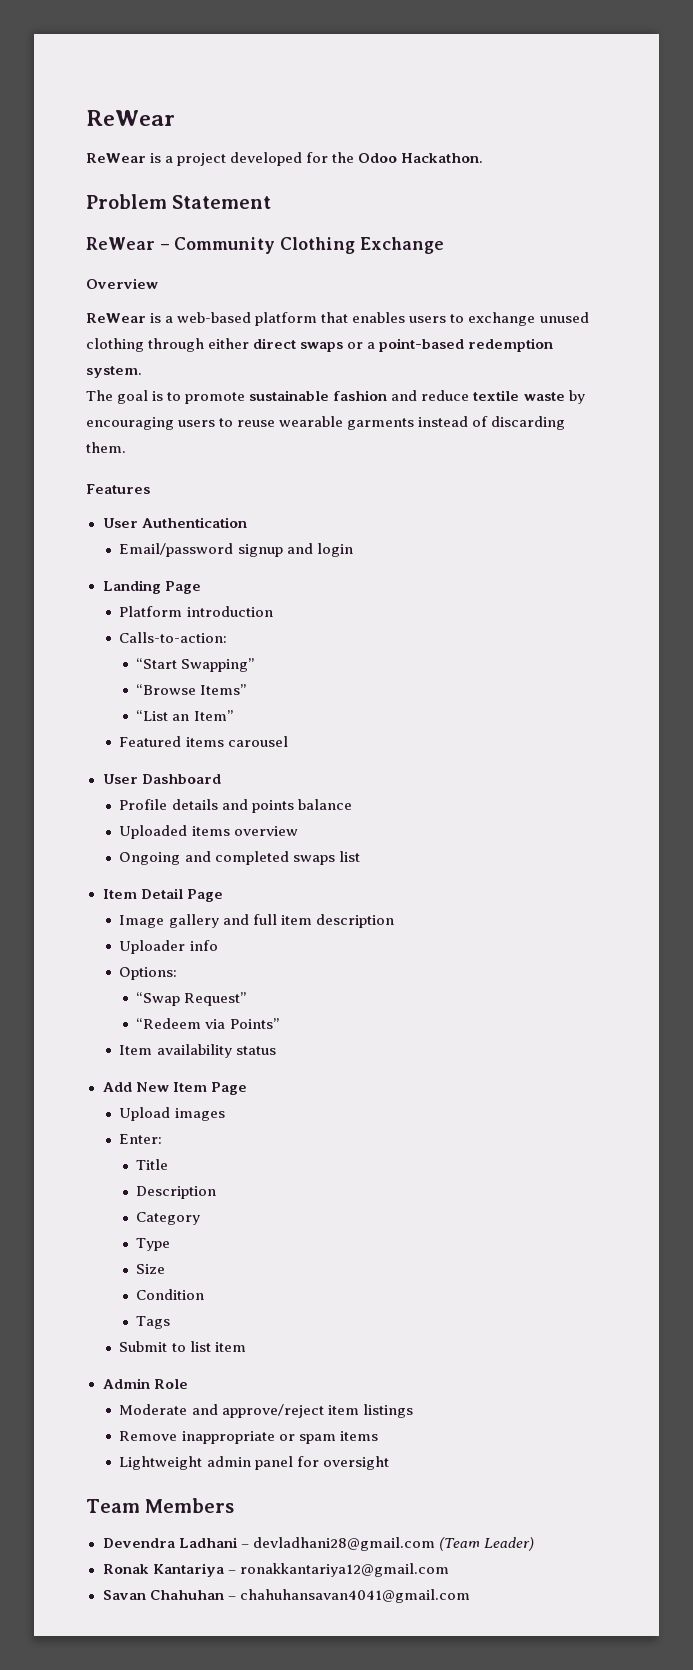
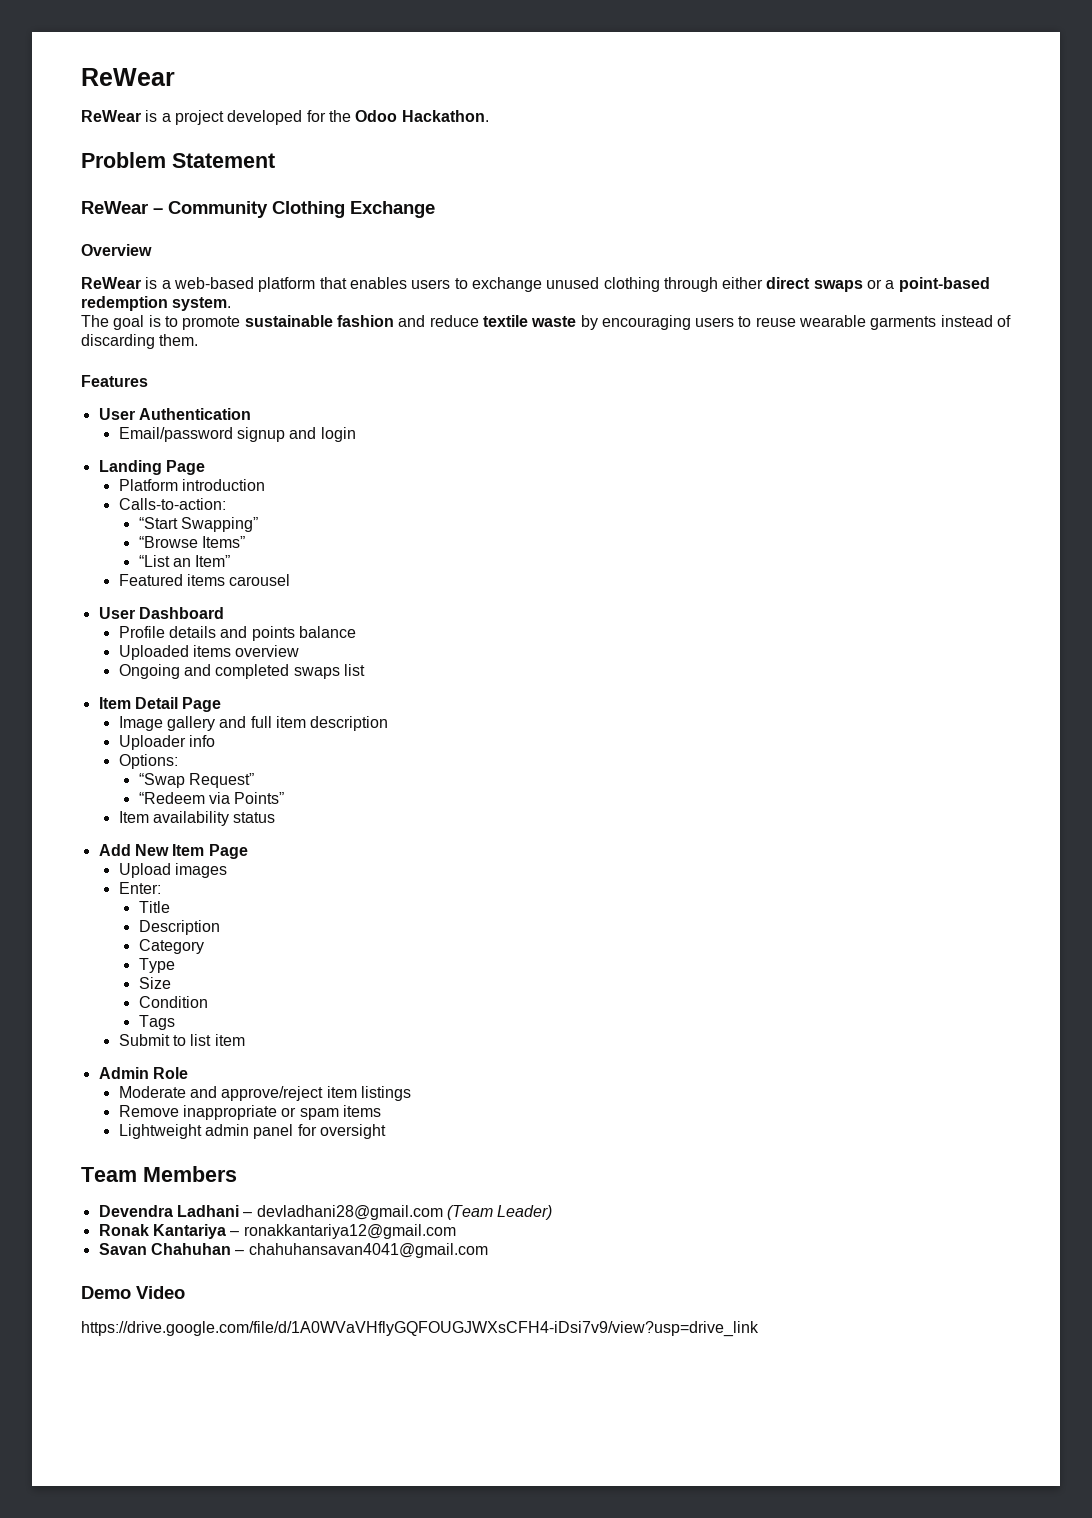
+ Demo Video
+ https://drive.google.com/file/d/1A0WVaVHflyGQFOUGJWXsCFH4-iDsi7v9/view?usp=drive_link

